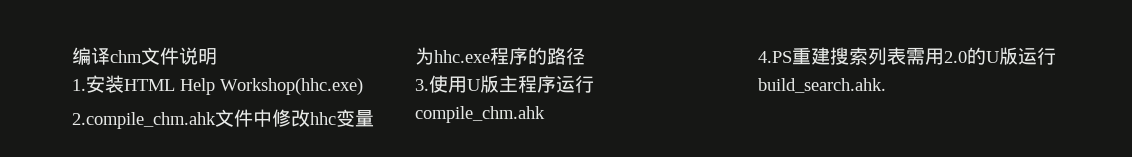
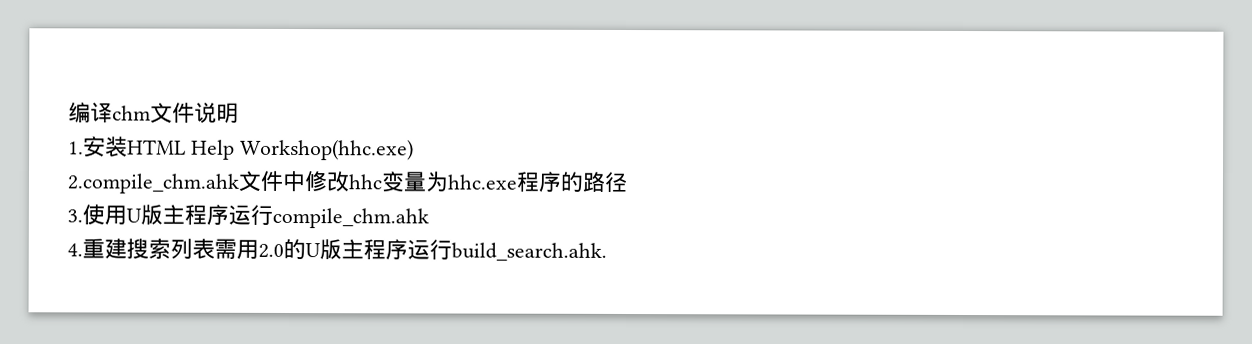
- 4.PS重建搜索列表需用2.0的U版运行build_search.ahk.
+ 4.重建搜索列表需用2.0的U版主程序运行build_search.ahk.

